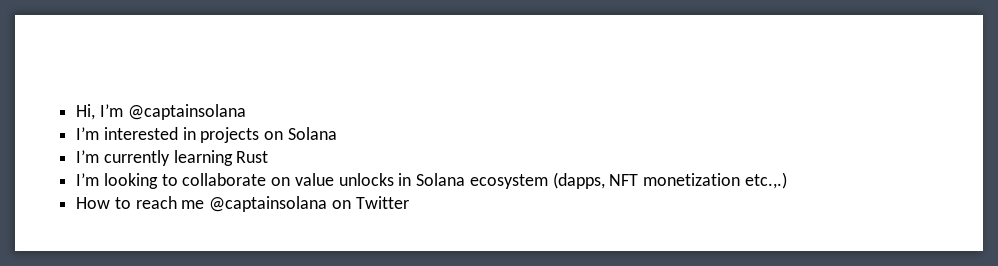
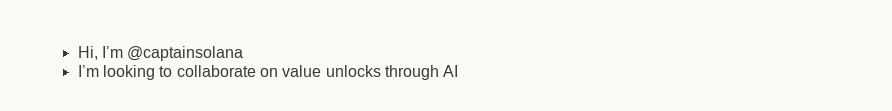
- I’m interested in projects on Solana
- I’m currently learning Rust
- I’m looking to collaborate on value unlocks in Solana ecosystem (dapps, NFT monetization etc.,.)
- How to reach me @captainsolana on Twitter
+ I’m looking to collaborate on value unlocks through AI

